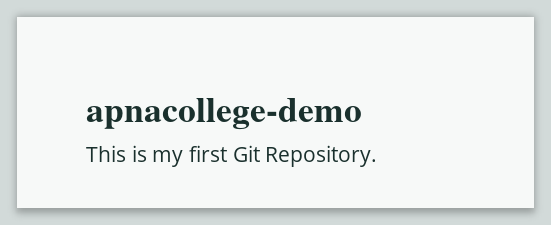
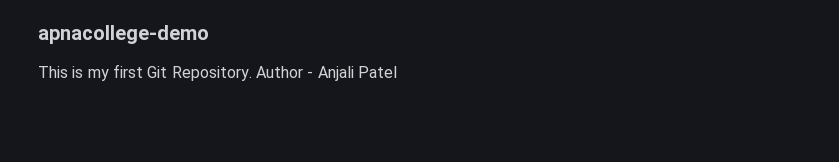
+ Author - Anjali Patel

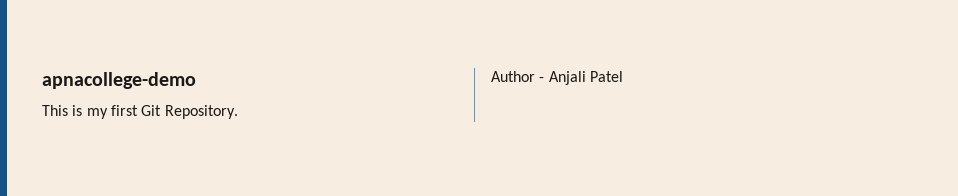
- This is my first Git Repository. Author - Anjali Patel
+ This is my first Git Repository.
+ Author - Anjali Patel

